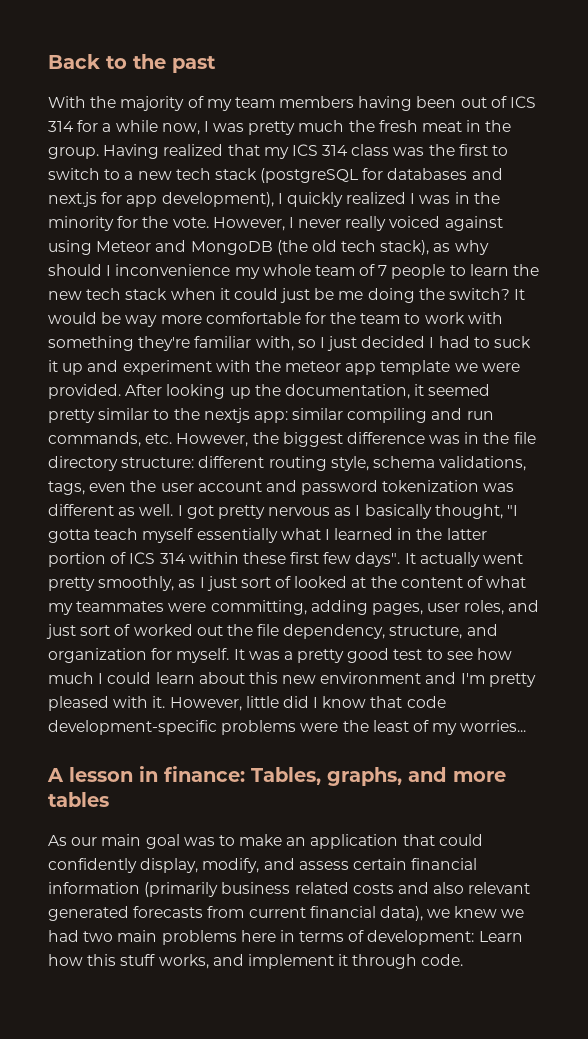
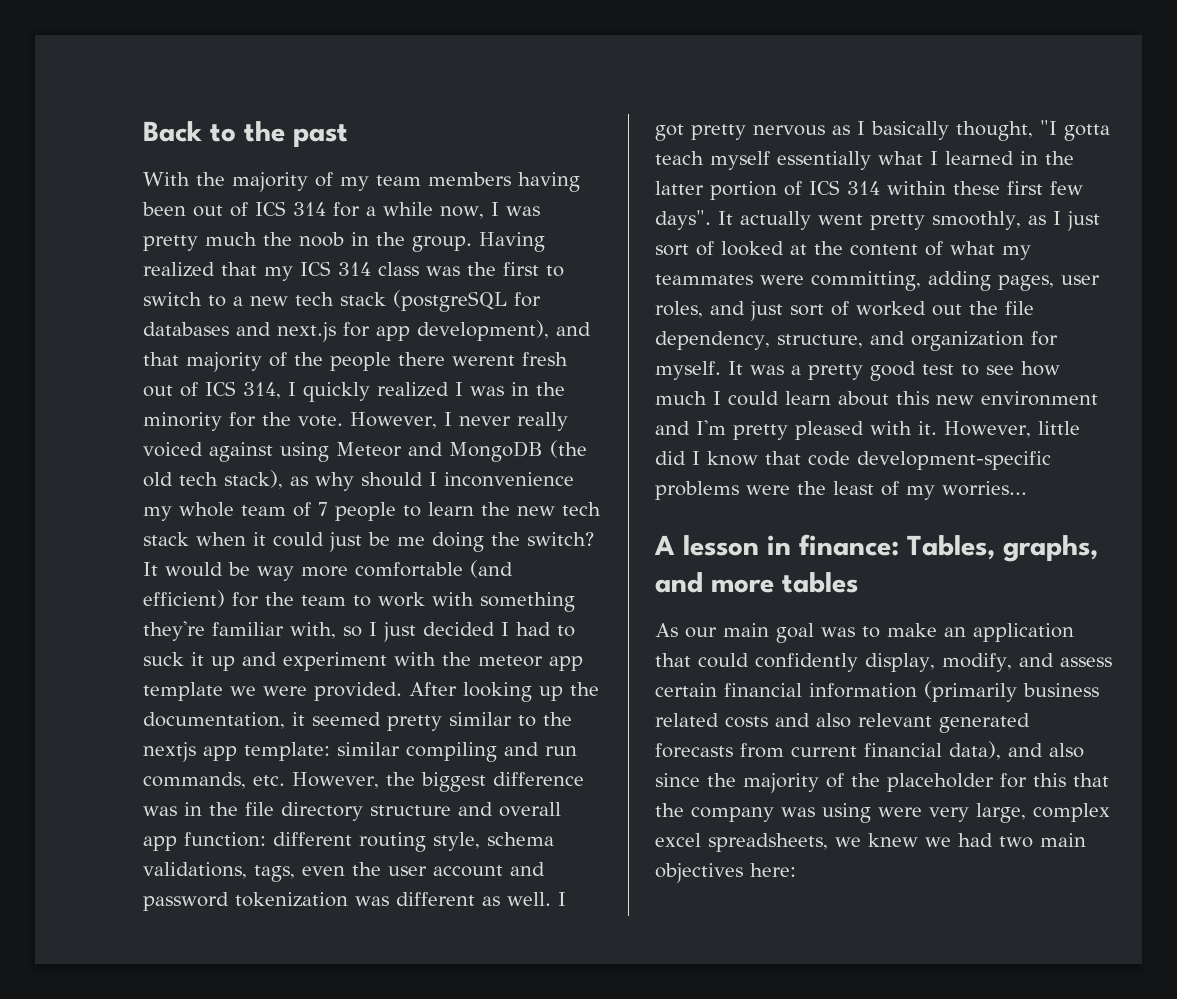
- With the majority of my team members having been out of ICS 314 for a while now, I was pretty much the fresh meat in the group.
+ With the majority of my team members having been out of ICS 314 for a while now, I was pretty much the noob in the group.
- Having realized that my ICS 314 class was the first to switch to a new tech stack (postgreSQL for databases and next.js for app development), I quickly realized I was in the minority for the vote.
+ Having realized that my ICS 314 class was the first to switch to a new tech stack (postgreSQL for databases and next.js for app development), and that majority of the people there werent fresh out of ICS 314, I quickly realized I was in the minority for the vote.
- It would be way more comfortable for the team to work with something they're familiar with, so I just decided I had to suck it up and experiment with the meteor app template we were provided.
+ It would be way more comfortable (and efficient) for the team to work with something they're familiar with, so I just decided I had to suck it up and experiment with the meteor app template we were provided.
- After looking up the documentation, it seemed pretty similar to the nextjs app: similar compiling and run commands, etc. However, the biggest difference was in the file directory structure: different routing style, schema validations, tags, even the user account and password tokenization was different as well.
+ After looking up the documentation, it seemed pretty similar to the nextjs app template: similar compiling and run commands, etc. However, the biggest difference was in the file directory structure and overall app function: different routing style, schema validations, tags, even the user account and password tokenization was different as well.
- As our main goal was to make an application that could confidently display, modify, and assess certain financial information (primarily business related costs and also relevant generated forecasts from current financial data), we knew we had two main problems here in terms of development: Learn how this stuff works, and implement it through code.
+ As our main goal was to make an application that could confidently display, modify, and assess certain financial information (primarily business related costs and also relevant generated forecasts from current financial data), and also since the majority of the placeholder for this that the company was using were very large, complex excel spreadsheets, we knew we had two main objectives here:

